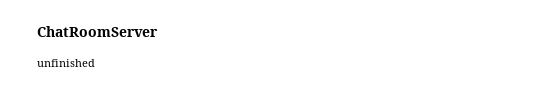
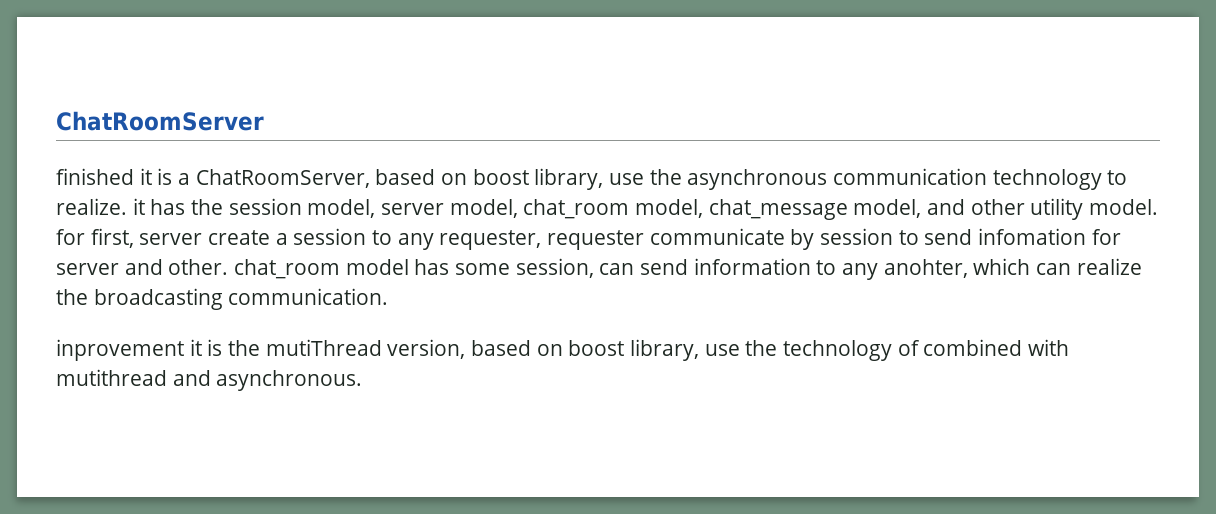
- unfinished
+ finished it is a ChatRoomServer, based on boost library, use the asynchronous communication technology to realize. it has the session model, server model, chat_room model, chat_message model, and other utility model. for first, server create a session to any requester, requester communicate by session to send infomation for server and other. chat_room model has some session, can send information to any anohter, which can realize the broadcasting communication.
+ inprovement it is the mutiThread version, based on boost library, use the technology of combined with mutithread and asynchronous.

